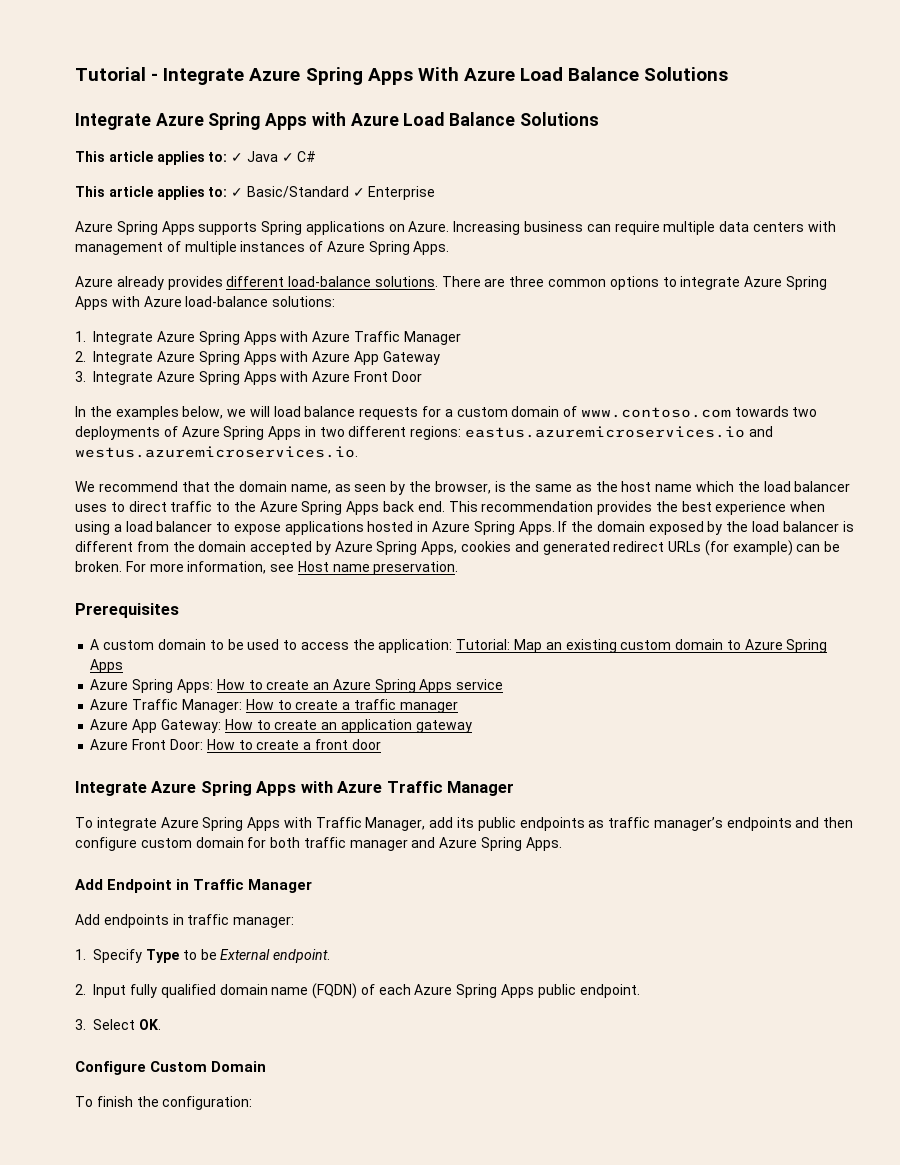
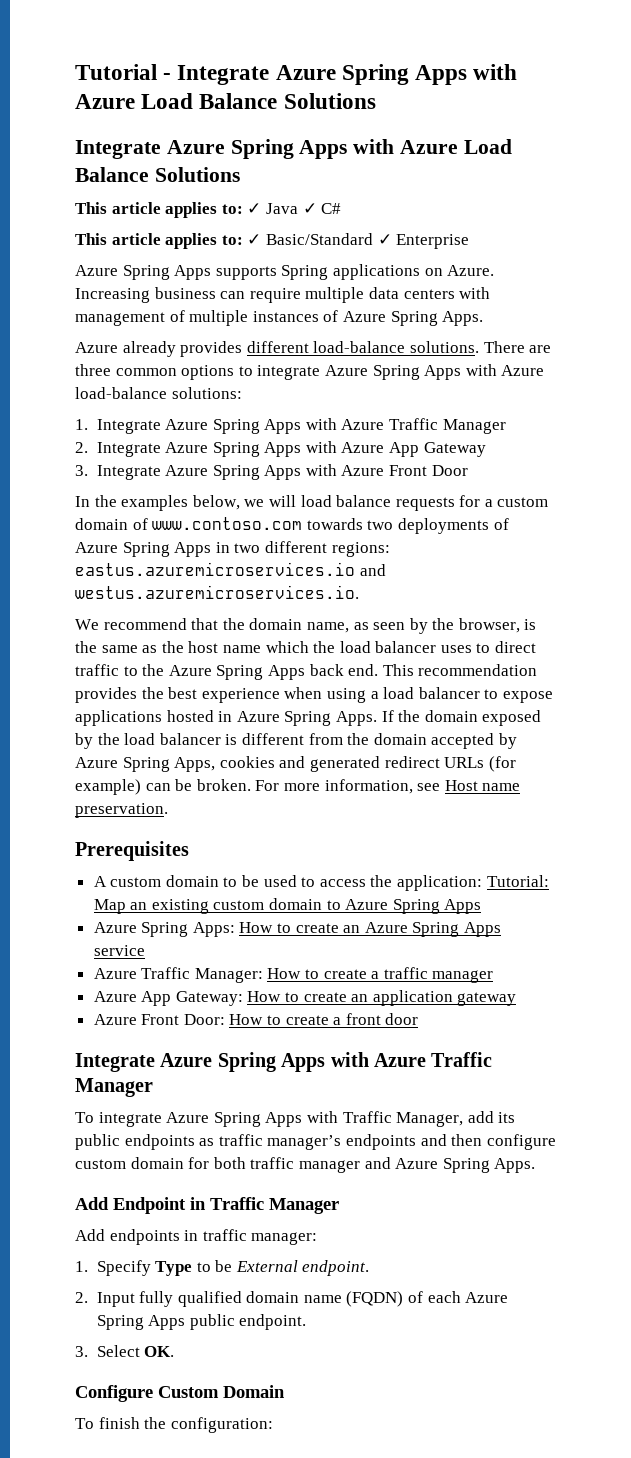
- Tutorial - Integrate Azure Spring Apps With Azure Load Balance Solutions
+ Tutorial - Integrate Azure Spring Apps with Azure Load Balance Solutions

